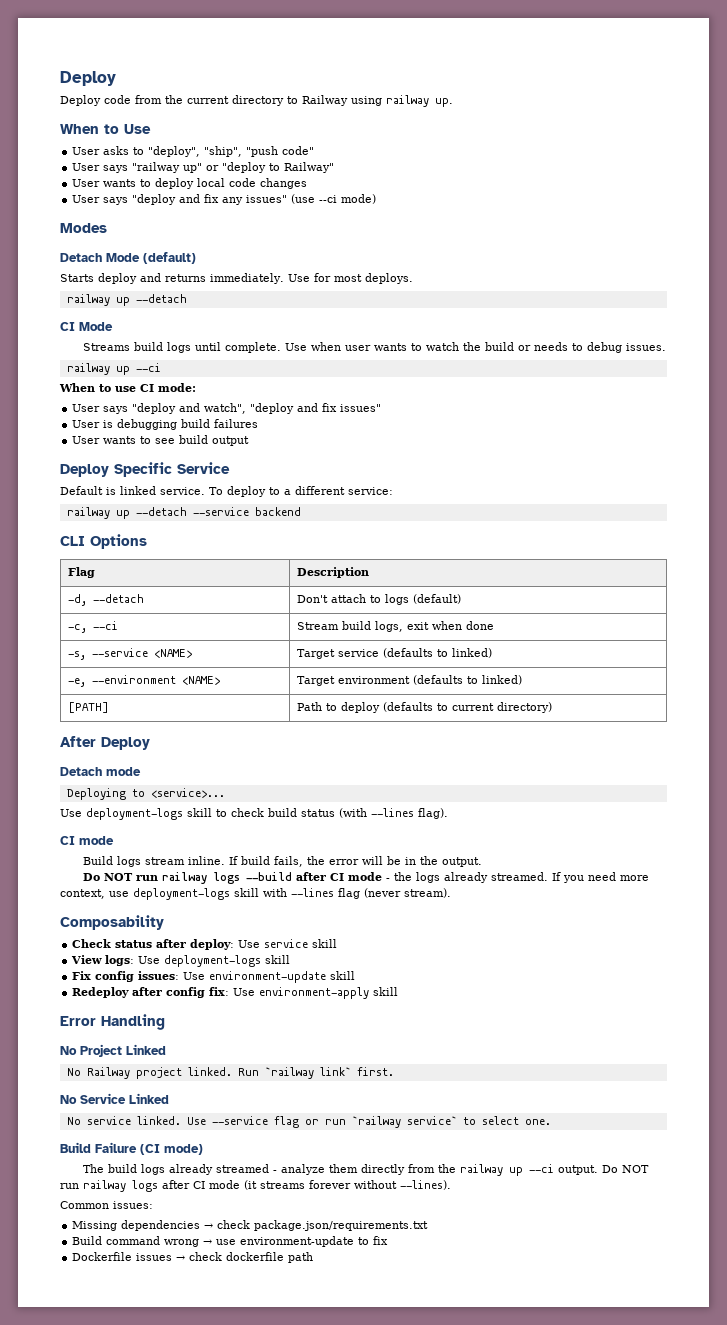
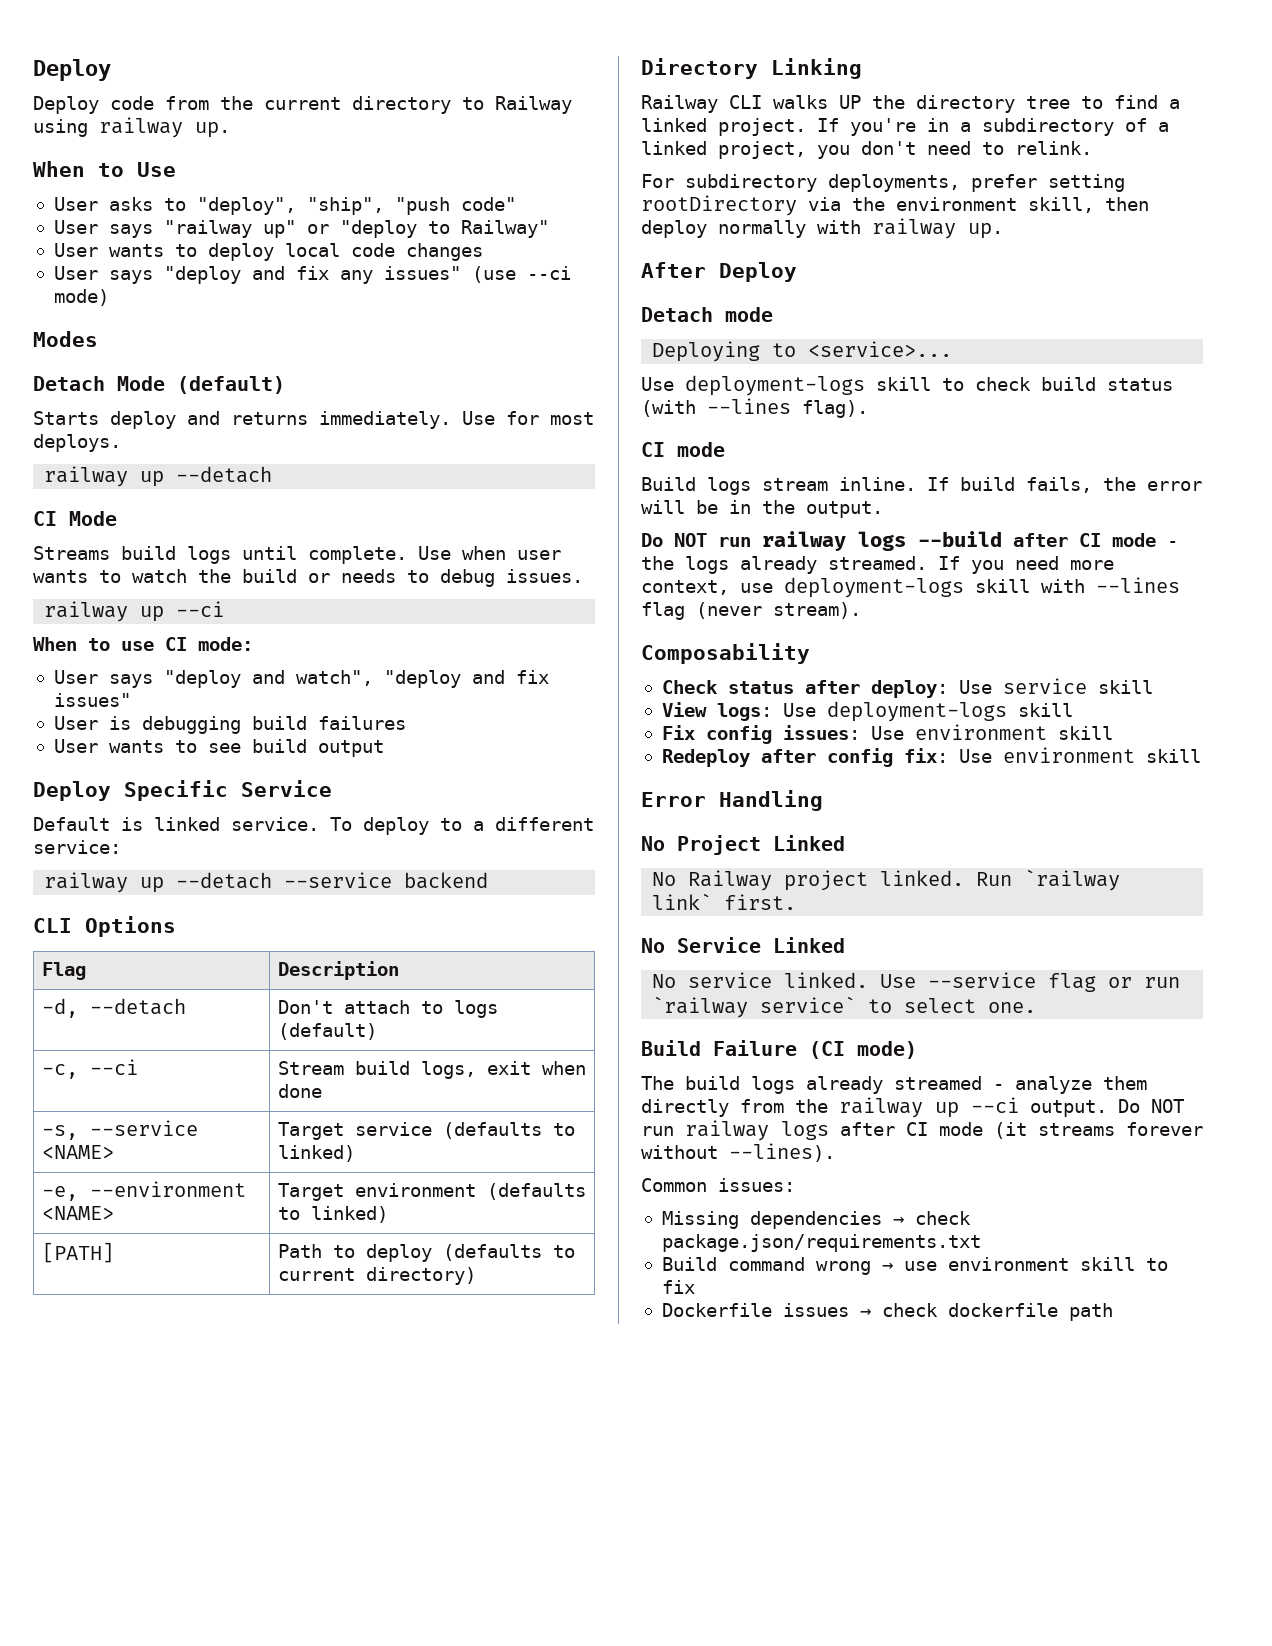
+ Directory Linking
+ Railway CLI walks UP the directory tree to find a linked project. If you're in a subdirectory of a linked project, you don't need to relink.
+ For subdirectory deployments, prefer setting rootDirectory via the environment skill, then deploy normally with railway up.
- Fix config issues: Use environment-update skill
+ Fix config issues: Use environment skill
- Redeploy after config fix: Use environment-apply skill
+ Redeploy after config fix: Use environment skill
- Build command wrong → use environment-update to fix
+ Build command wrong → use environment skill to fix

